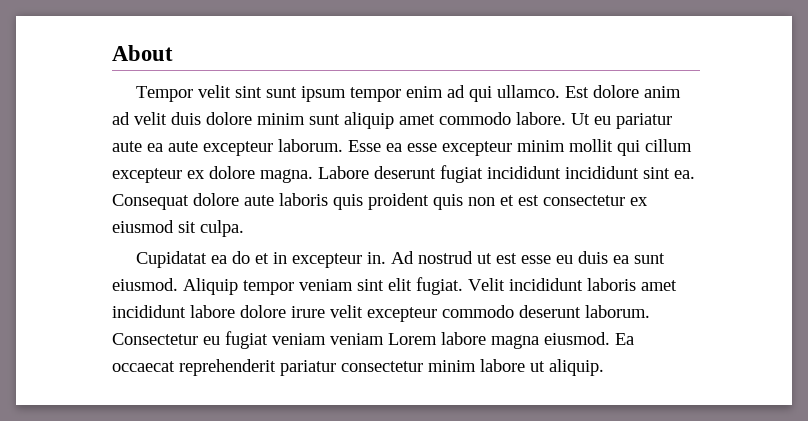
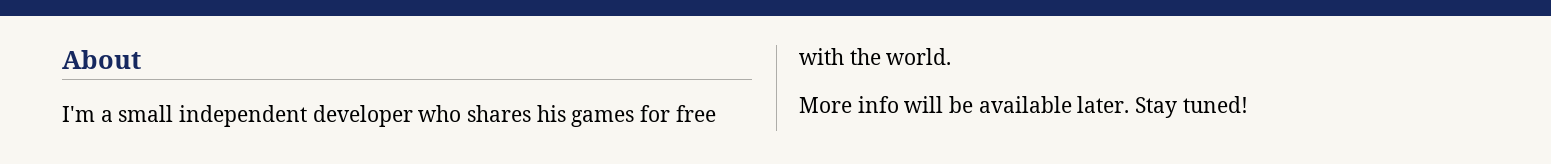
- Tempor velit sint sunt ipsum tempor enim ad qui ullamco. Est dolore anim ad velit duis dolore minim sunt aliquip amet commodo labore. Ut eu pariatur aute ea aute excepteur laborum. Esse ea esse excepteur minim mollit qui cillum excepteur ex dolore magna. Labore deserunt fugiat incididunt incididunt sint ea. Consequat dolore aute laboris quis proident quis non et est consectetur ex eiusmod sit culpa.
- Cupidatat ea do et in excepteur in. Ad nostrud ut est esse eu duis ea sunt eiusmod. Aliquip tempor veniam sint elit fugiat. Velit incididunt laboris amet incididunt labore dolore irure velit excepteur commodo deserunt laborum. Consectetur eu fugiat veniam veniam Lorem labore magna eiusmod. Ea occaecat reprehenderit pariatur consectetur minim labore ut aliquip.
+ I'm a small independent developer who shares his games for free with the world.
+ More info will be available later. Stay tuned!

